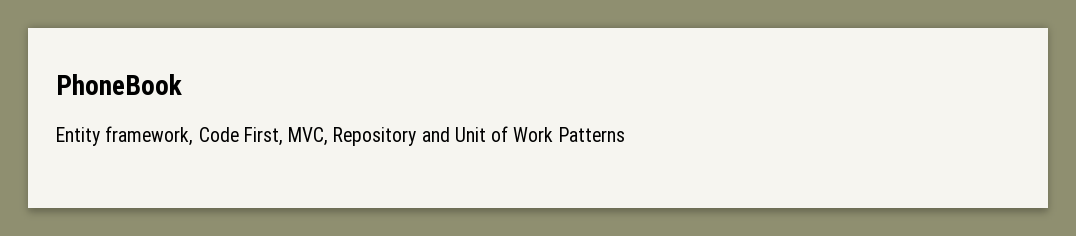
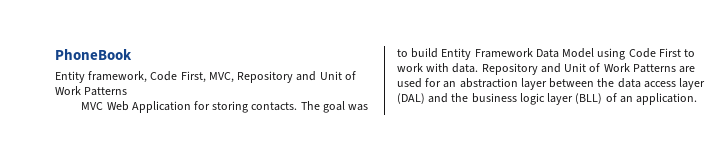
+ MVC Web Application for storing contacts. The goal was to build Entity Framework Data Model using Code First to work with data. Repository and Unit of Work Patterns are used for an abstraction layer between the data access layer (DAL) and the business logic layer (BLL) of an application.

